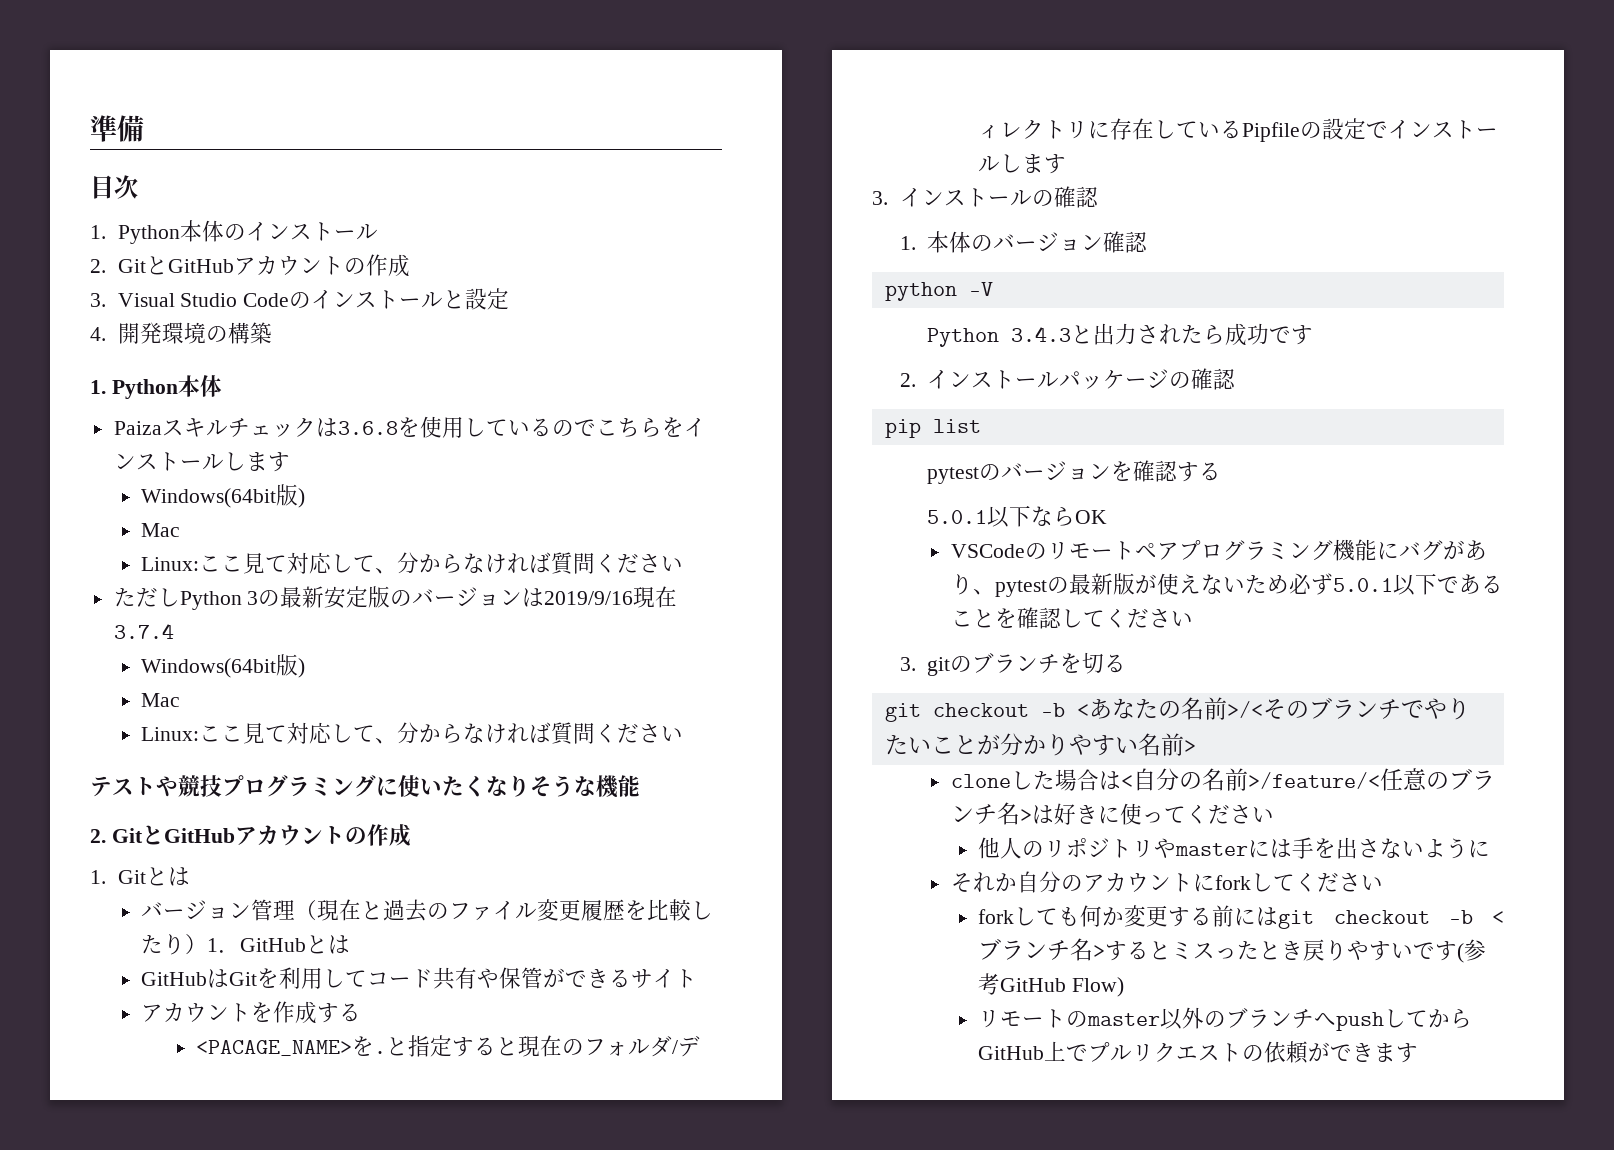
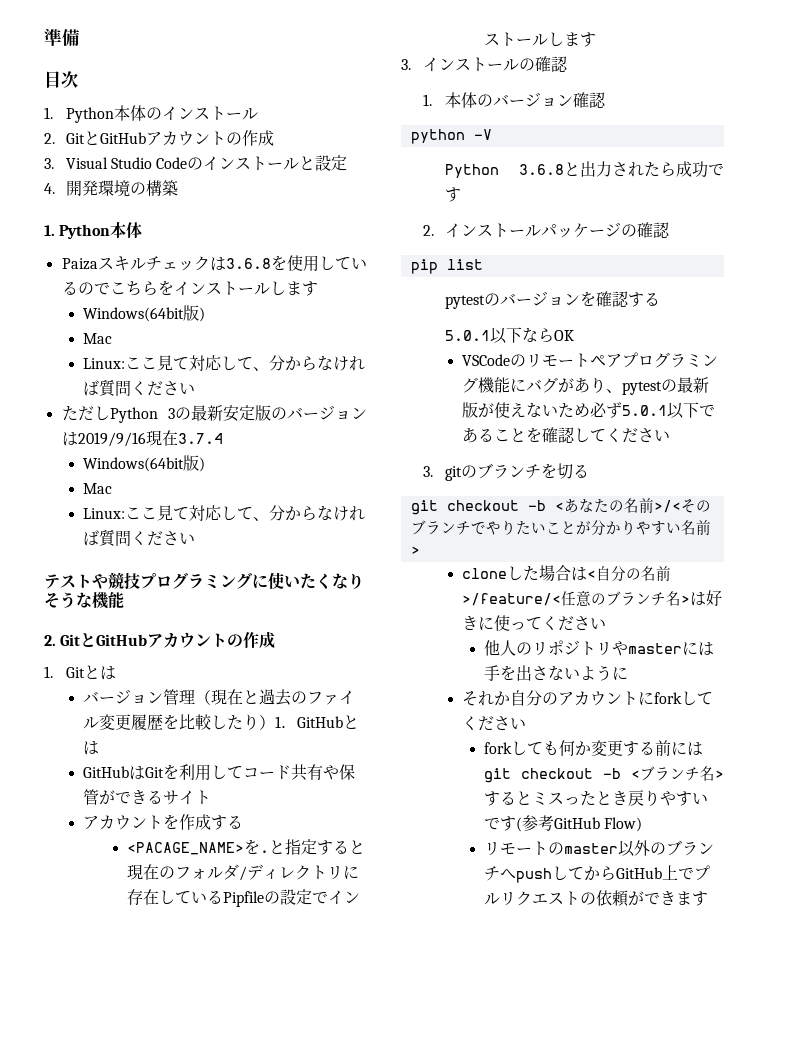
- Python 3.4.3と出力されたら成功です
+ Python 3.6.8と出力されたら成功です

